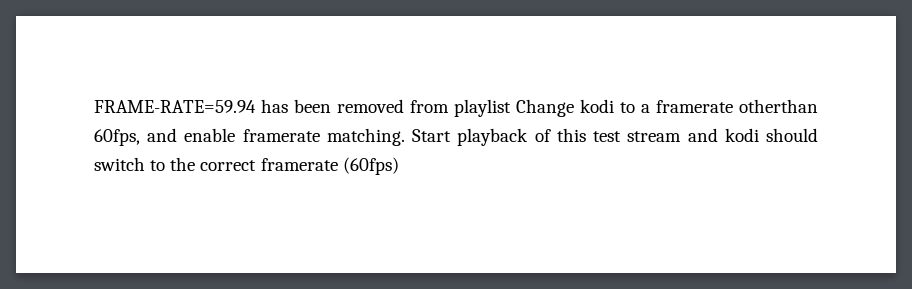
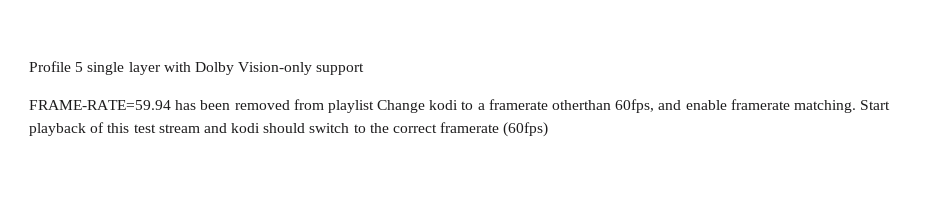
+ Profile 5 single layer with Dolby Vision-only support

